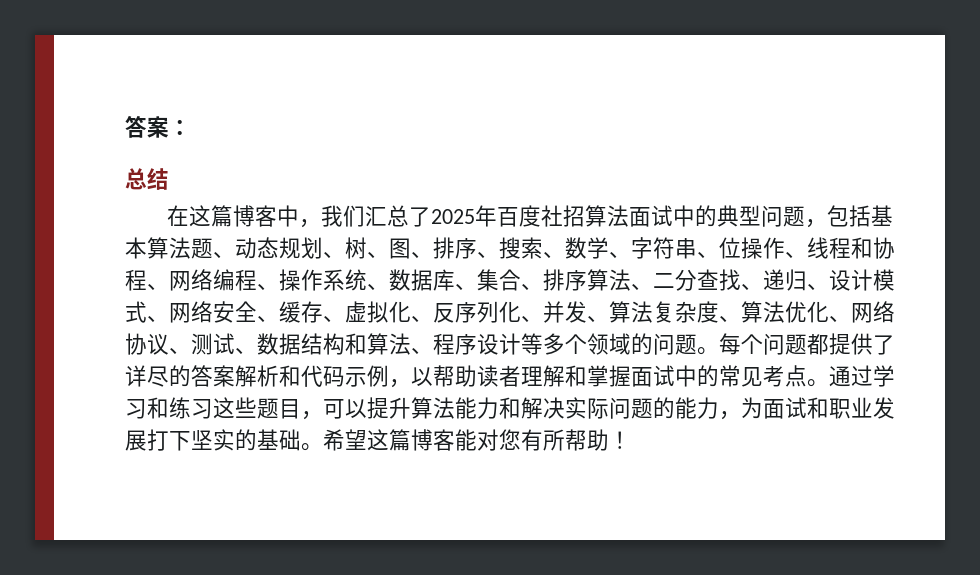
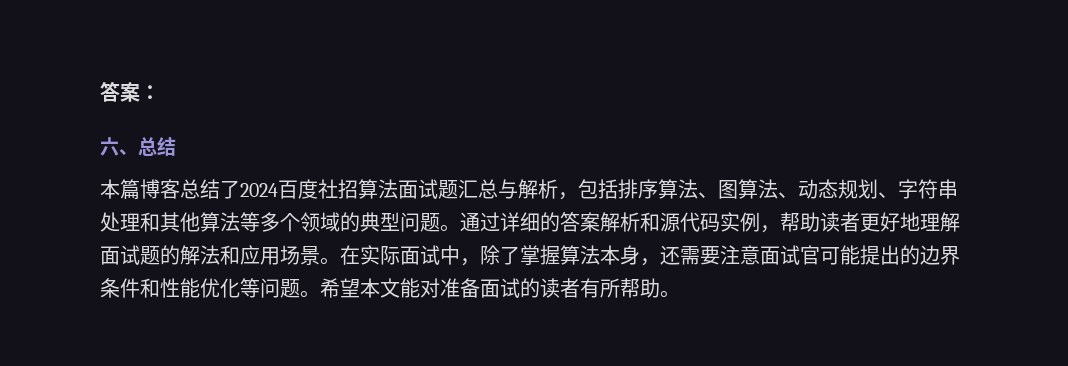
- 总结
+ 六、总结
- 在这篇博客中，我们汇总了2025年百度社招算法面试中的典型问题，包括基本算法题、动态规划、树、图、排序、搜索、数学、字符串、位操作、线程和协程、网络编程、操作系统、数据库、集合、排序算法、二分查找、递归、设计模式、网络安全、缓存、虚拟化、反序列化、并发、算法复杂度、算法优化、网络协议、测试、数据结构和算法、程序设计等多个领域的问题。每个问题都提供了详尽的答案解析和代码示例，以帮助读者理解和掌握面试中的常见考点。通过学习和练习这些题目，可以提升算法能力和解决实际问题的能力，为面试和职业发展打下坚实的基础。希望这篇博客能对您有所帮助！
+ 本篇博客总结了2024百度社招算法面试题汇总与解析，包括排序算法、图算法、动态规划、字符串处理和其他算法等多个领域的典型问题。通过详细的答案解析和源代码实例，帮助读者更好地理解面试题的解法和应用场景。在实际面试中，除了掌握算法本身，还需要注意面试官可能提出的边界条件和性能优化等问题。希望本文能对准备面试的读者有所帮助。

